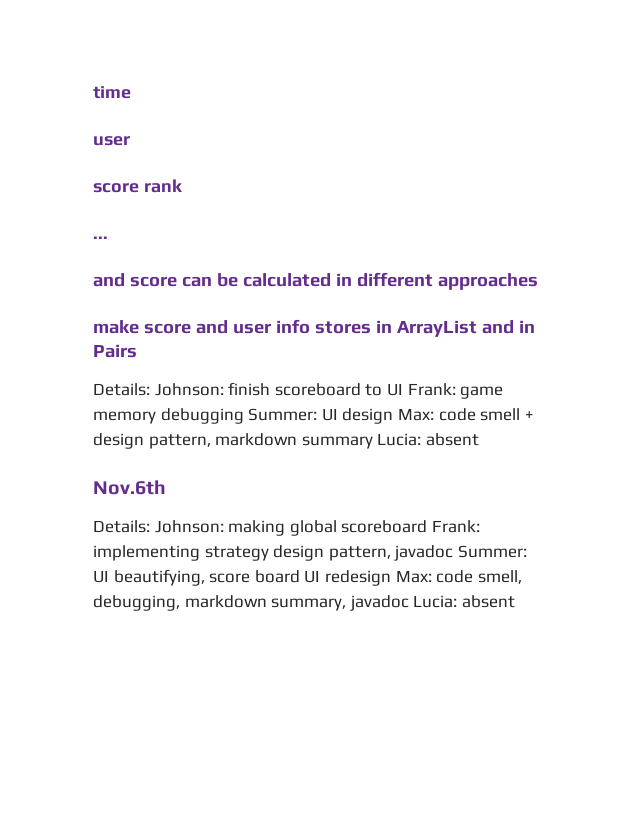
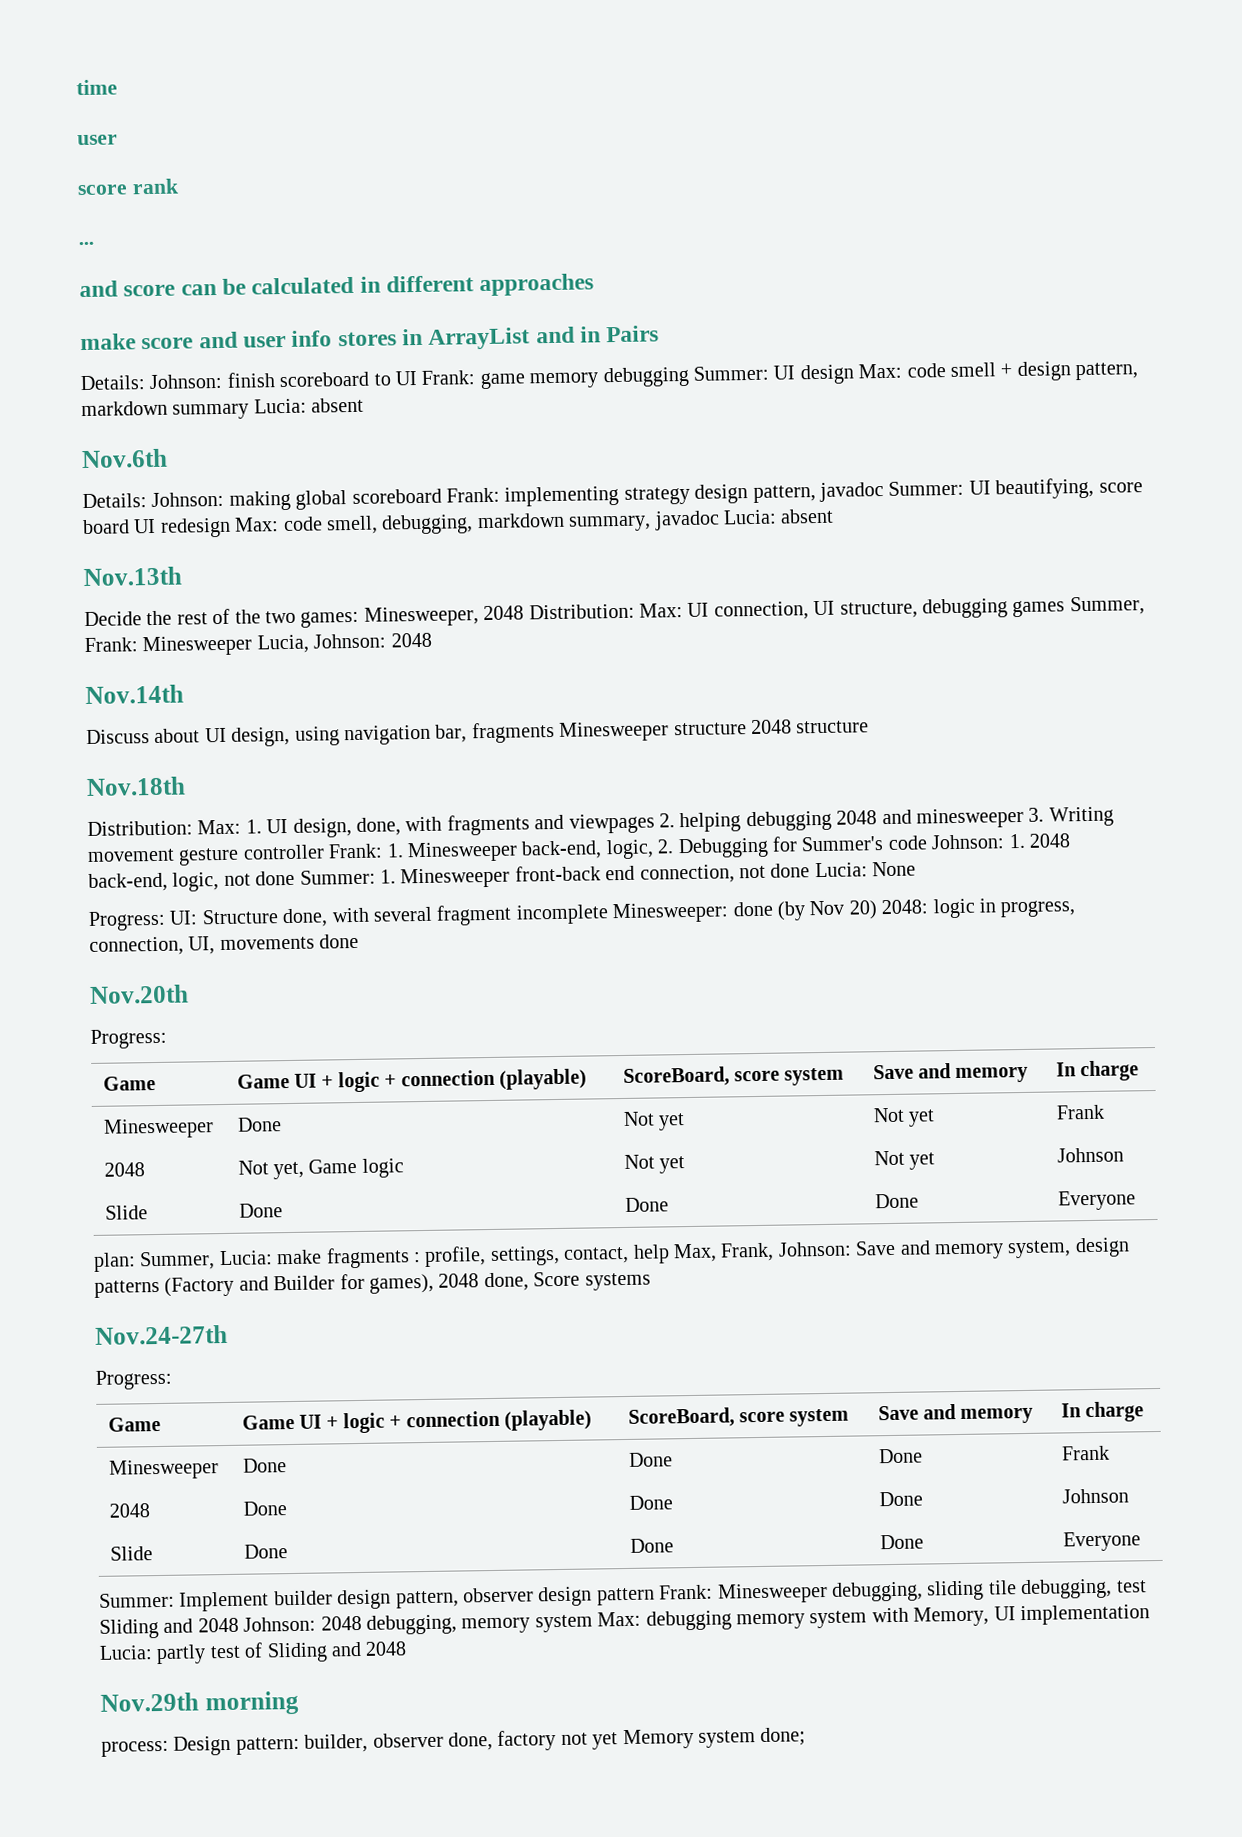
+ Nov.13th
+ Decide the rest of the two games: Minesweeper, 2048 Distribution: Max: UI connection, UI structure, debugging games Summer, Frank: Minesweeper Lucia, Johnson: 2048
+ Nov.14th
+ Discuss about UI design, using navigation bar, fragments Minesweeper structure 2048 structure
+ Nov.18th
+ Distribution: Max: 1. UI design, done, with fragments and viewpages 2. helping debugging 2048 and minesweeper 3. Writing movement gesture controller Frank: 1. Minesweeper back-end, logic, 2. Debugging for Summer's code Johnson: 1. 2048 back-end, logic, not done Summer: 1. Minesweeper front-back end connection, not done Lucia: None
+ Progress: UI: Structure done, with several fragment incomplete Minesweeper: done (by Nov 20) 2048: logic in progress, connection, UI, movements done
+ Nov.20th
+ Progress:
+ Game | Game UI + logic + connection (playable) | ScoreBoard, score system | Save and memory | In charge
+ Minesweeper | Done | Not yet | Not yet | Frank
+ 2048 | Not yet, Game logic | Not yet | Not yet | Johnson
+ Slide | Done | Done | Done | Everyone
+ plan: Summer, Lucia: make fragments : profile, settings, contact, help Max, Frank, Johnson: Save and memory system, design patterns (Factory and Builder for games), 2048 done, Score systems
+ Nov.24-27th
+ Progress:
+ Game | Game UI + logic + connection (playable) | ScoreBoard, score system | Save and memory | In charge
+ Minesweeper | Done | Done | Done | Frank
+ 2048 | Done | Done | Done | Johnson
+ Slide | Done | Done | Done | Everyone
+ Summer: Implement builder design pattern, observer design pattern Frank: Minesweeper debugging, sliding tile debugging, test Sliding and 2048 Johnson: 2048 debugging, memory system Max: debugging memory system with Memory, UI implementation Lucia: partly test of Sliding and 2048
+ Nov.29th morning
+ process: Design pattern: builder, observer done, factory not yet Memory system done;

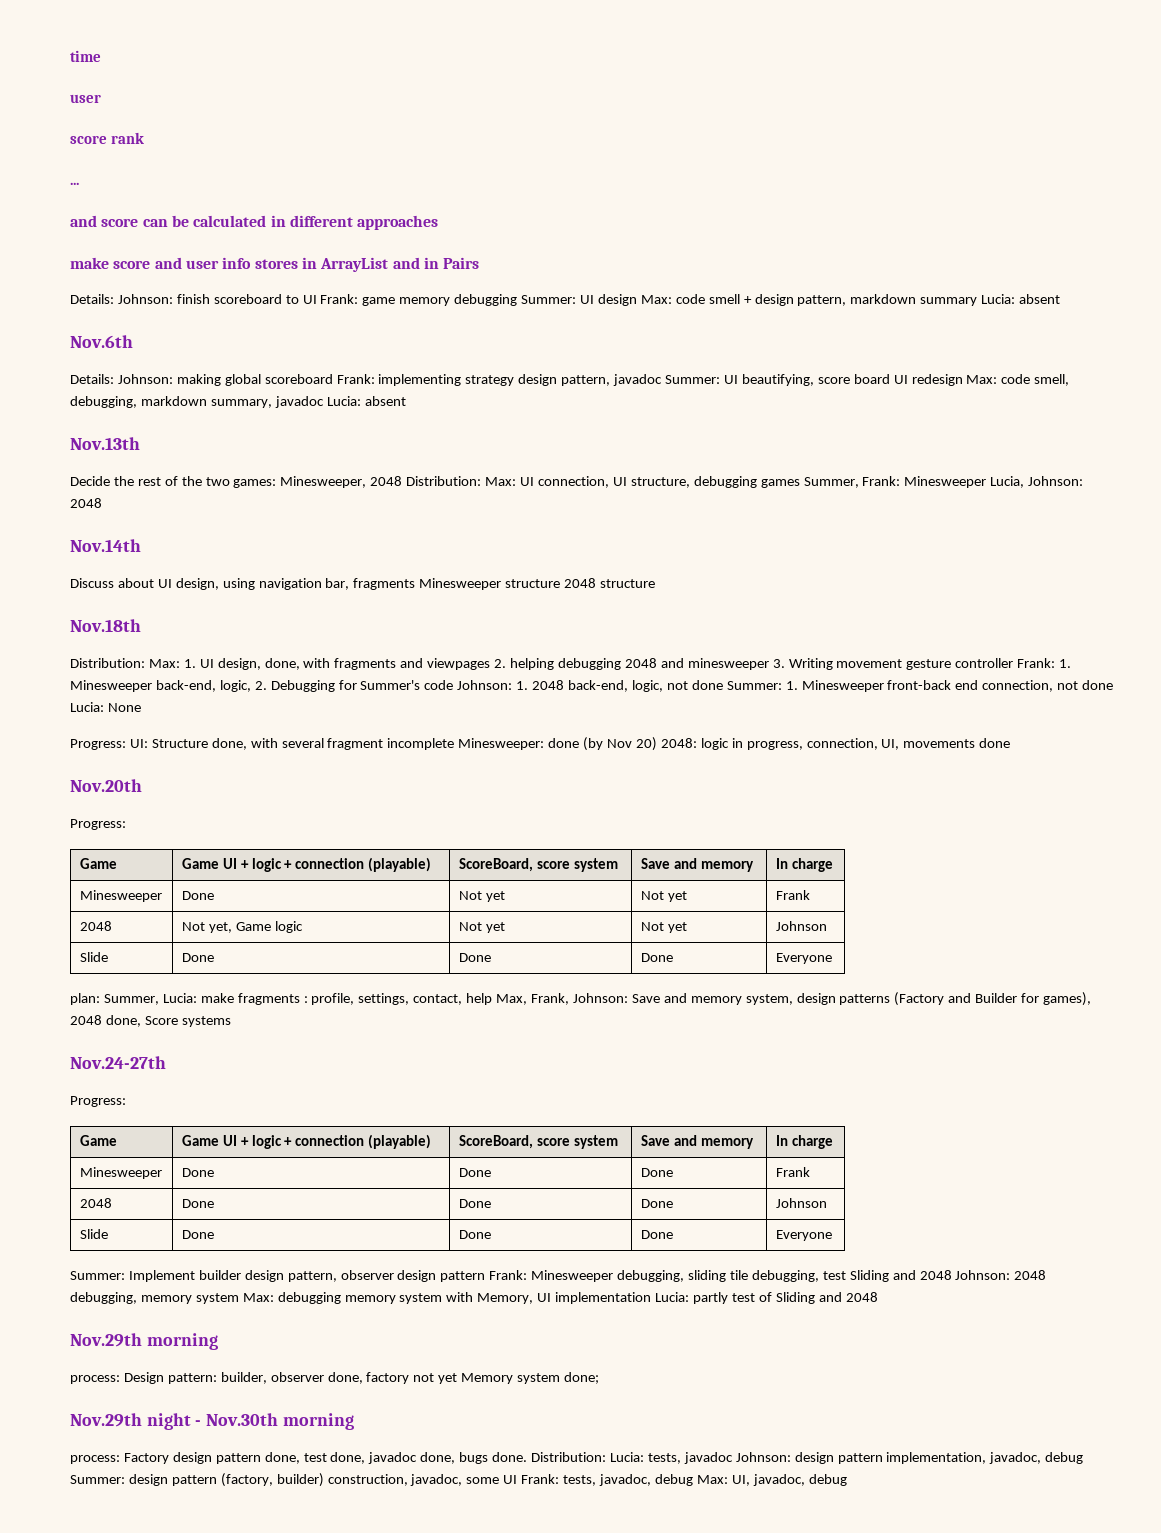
+ Nov.29th night - Nov.30th morning
+ process: Factory design pattern done, test done, javadoc done, bugs done. Distribution: Lucia: tests, javadoc Johnson: design pattern implementation, javadoc, debug Summer: design pattern (factory, builder) construction, javadoc, some UI Frank: tests, javadoc, debug Max: UI, javadoc, debug

